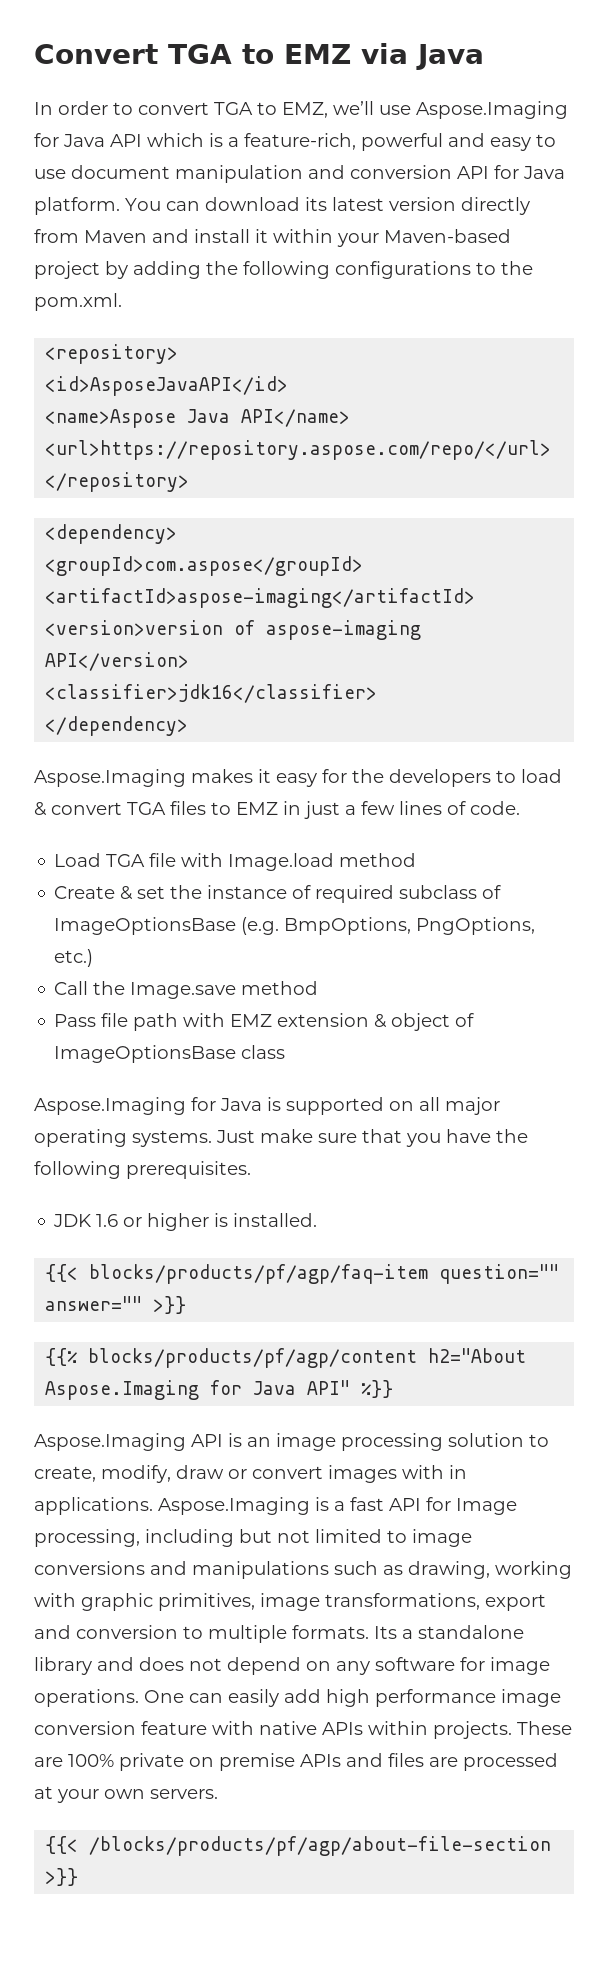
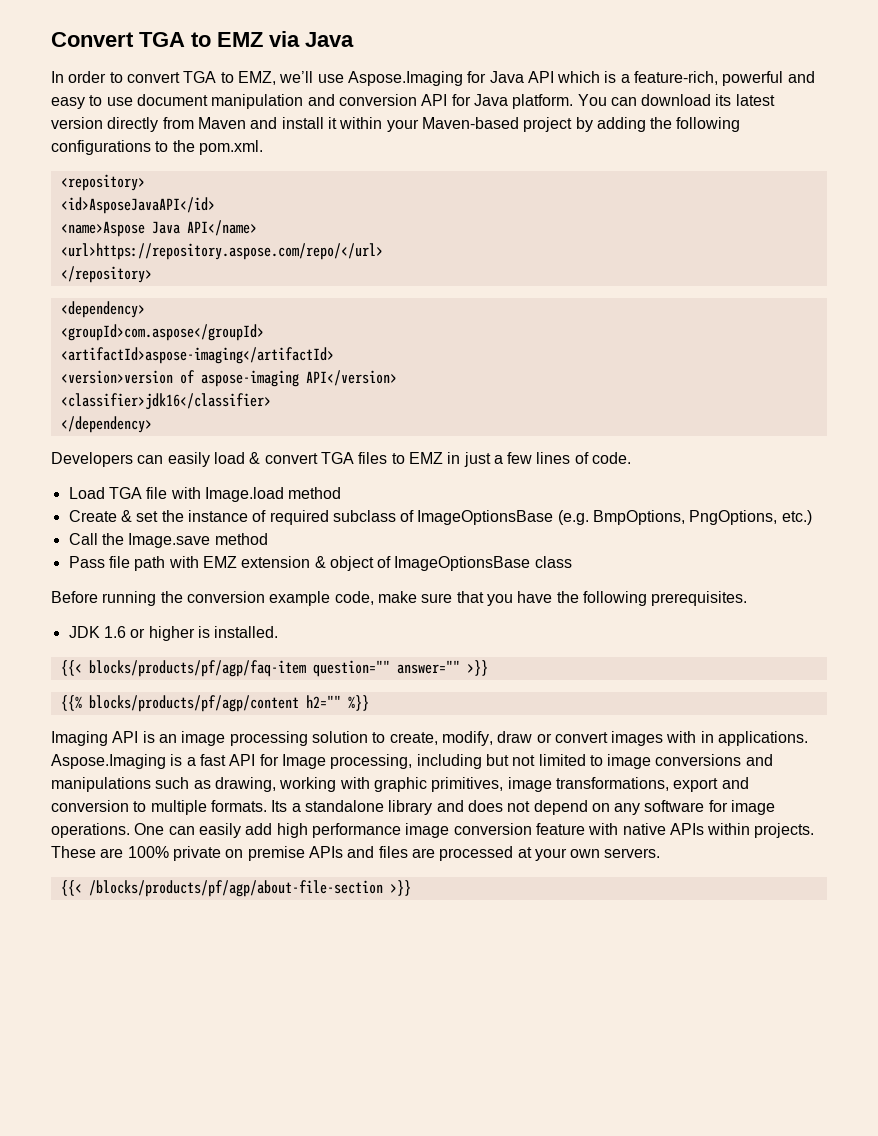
- Aspose.Imaging makes it easy for the developers to load & convert TGA files to EMZ in just a few lines of code.
+ Developers can easily load & convert TGA files to EMZ in just a few lines of code.
- Aspose.Imaging for Java is supported on all major operating systems. Just make sure that you have the following prerequisites.
+ Before running the conversion example code, make sure that you have the following prerequisites.
- {{% blocks/products/pf/agp/content h2="About Aspose.Imaging for Java API" %}}
+ {{% blocks/products/pf/agp/content h2="" %}}
- Aspose.Imaging API is an image processing solution to create, modify, draw or convert images with in applications.
+ Imaging API is an image processing solution to create, modify, draw or convert images with in applications.

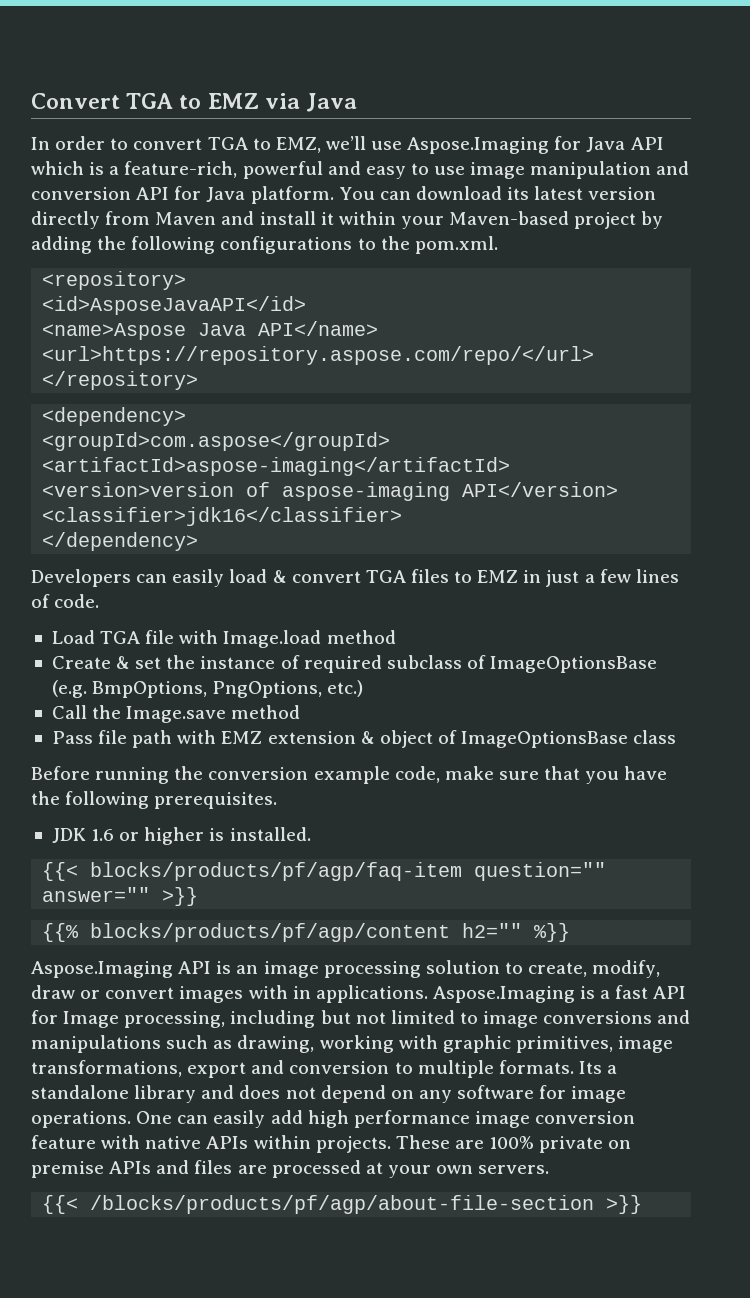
- In order to convert TGA to EMZ, we’ll use Aspose.Imaging for Java API which is a feature-rich, powerful and easy to use document manipulation and conversion API for Java platform.
+ In order to convert TGA to EMZ, we’ll use Aspose.Imaging for Java API which is a feature-rich, powerful and easy to use image manipulation and conversion API for Java platform.
- Imaging API is an image processing solution to create, modify, draw or convert images with in applications.
+ Aspose.Imaging API is an image processing solution to create, modify, draw or convert images with in applications.

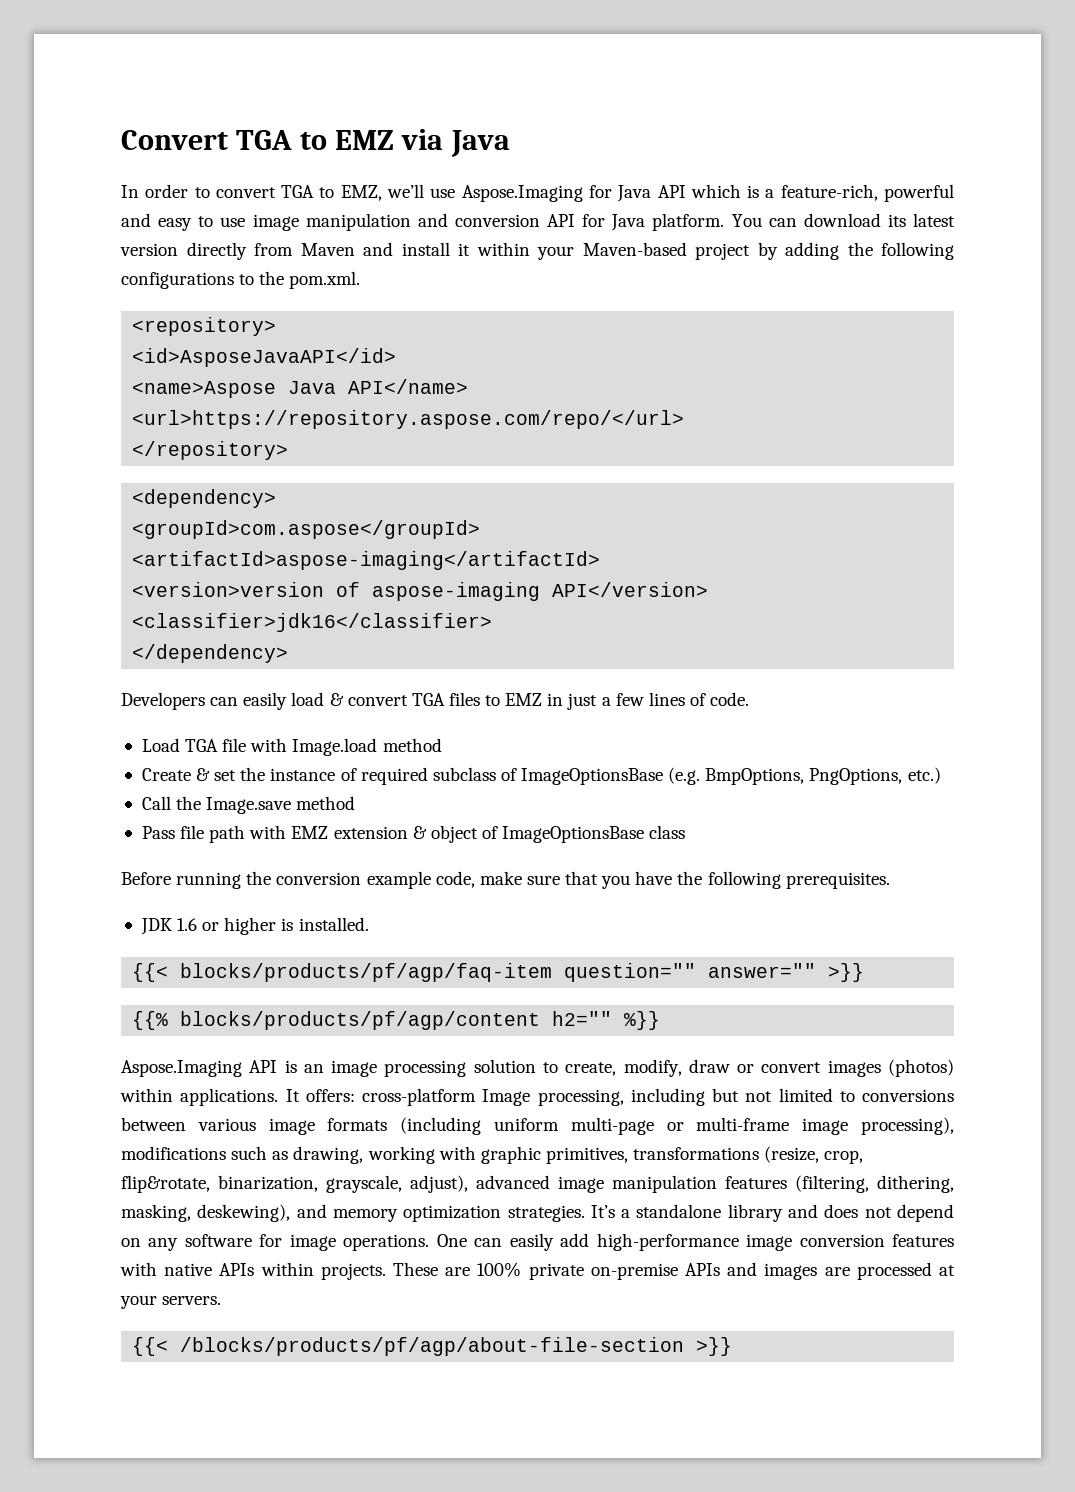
- Aspose.Imaging API is an image processing solution to create, modify, draw or convert images with in applications. Aspose.Imaging is a fast API for Image processing, including but not limited to image conversions and manipulations such as drawing, working with graphic primitives, image transformations, export and conversion to multiple formats. Its a standalone library and does not depend on any software for image operations.
+ Aspose.Imaging API is an image processing solution to create, modify, draw or convert images (photos) within applications. It offers: cross-platform Image processing, including but not limited to conversions between various image formats (including uniform multi-page or multi-frame image processing), modifications such as drawing, working with graphic primitives, transformations (resize, crop, flip&rotate, binarization, grayscale, adjust), advanced image manipulation features (filtering, dithering, masking, deskewing), and memory optimization strategies. It’s a standalone library and does not depend on any software for image operations.
- One can easily add high performance image conversion feature with native APIs within projects.
+ One can easily add high-performance image conversion features with native APIs within projects.
- These are 100% private on premise APIs and files are processed at your own servers.
+ These are 100% private on-premise APIs and images are processed at your servers.

